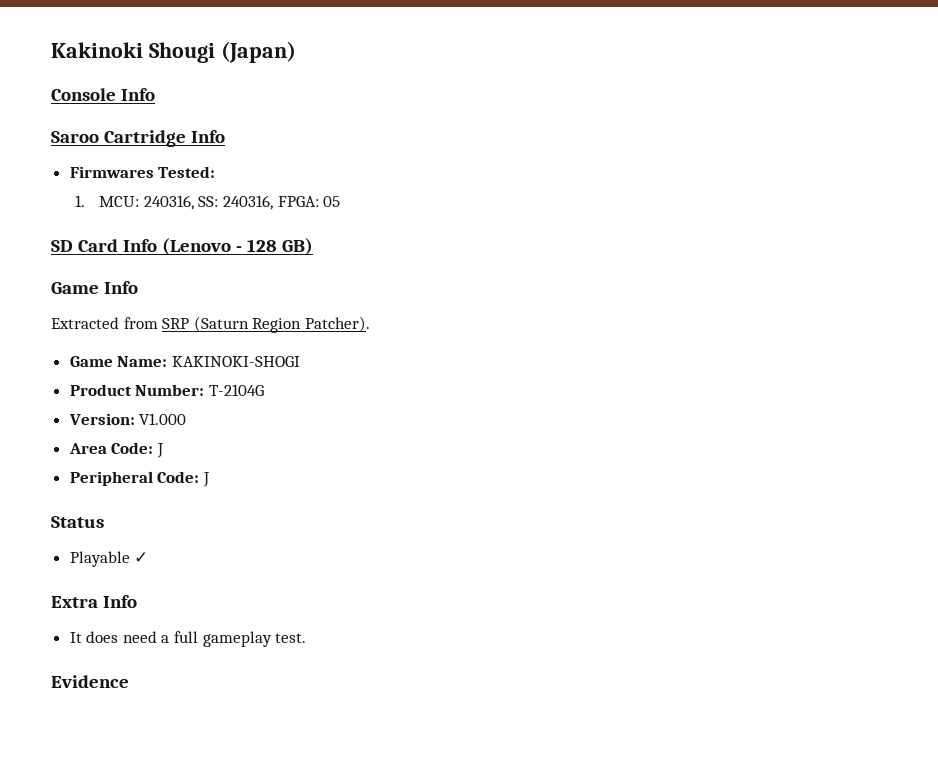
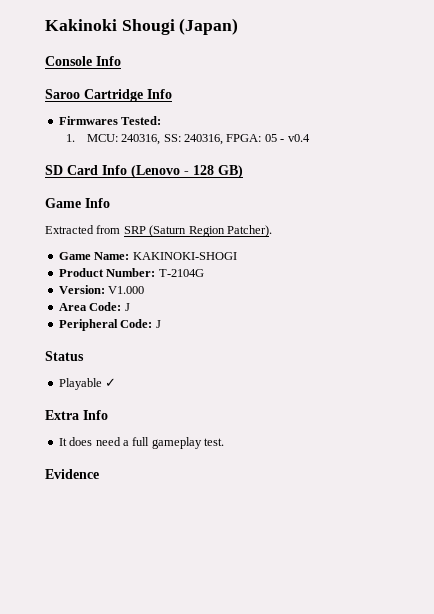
- 1. MCU: 240316, SS: 240316, FPGA: 05
+ 1. MCU: 240316, SS: 240316, FPGA: 05 - v0.4

